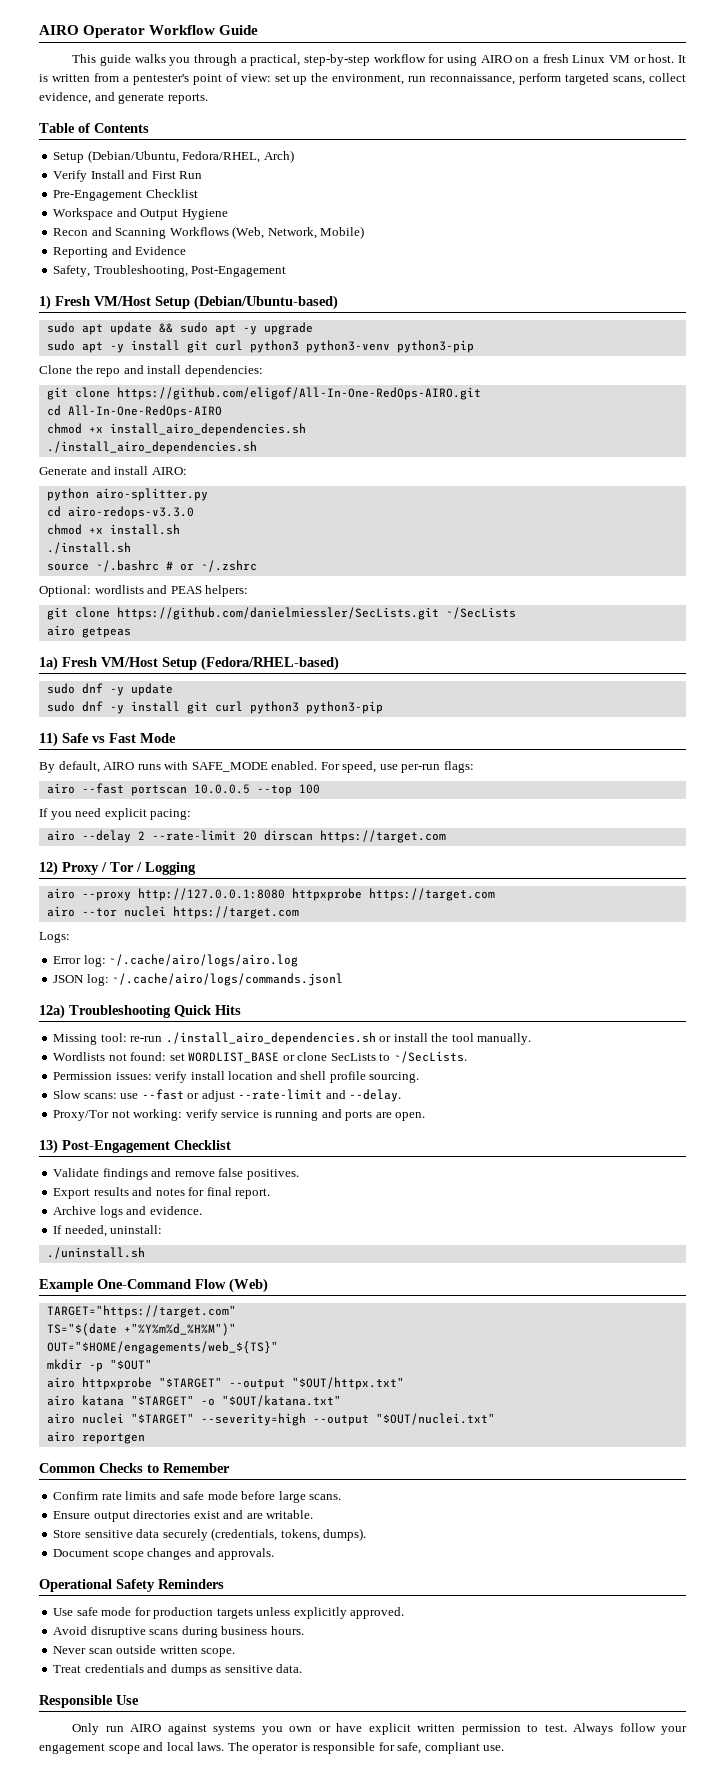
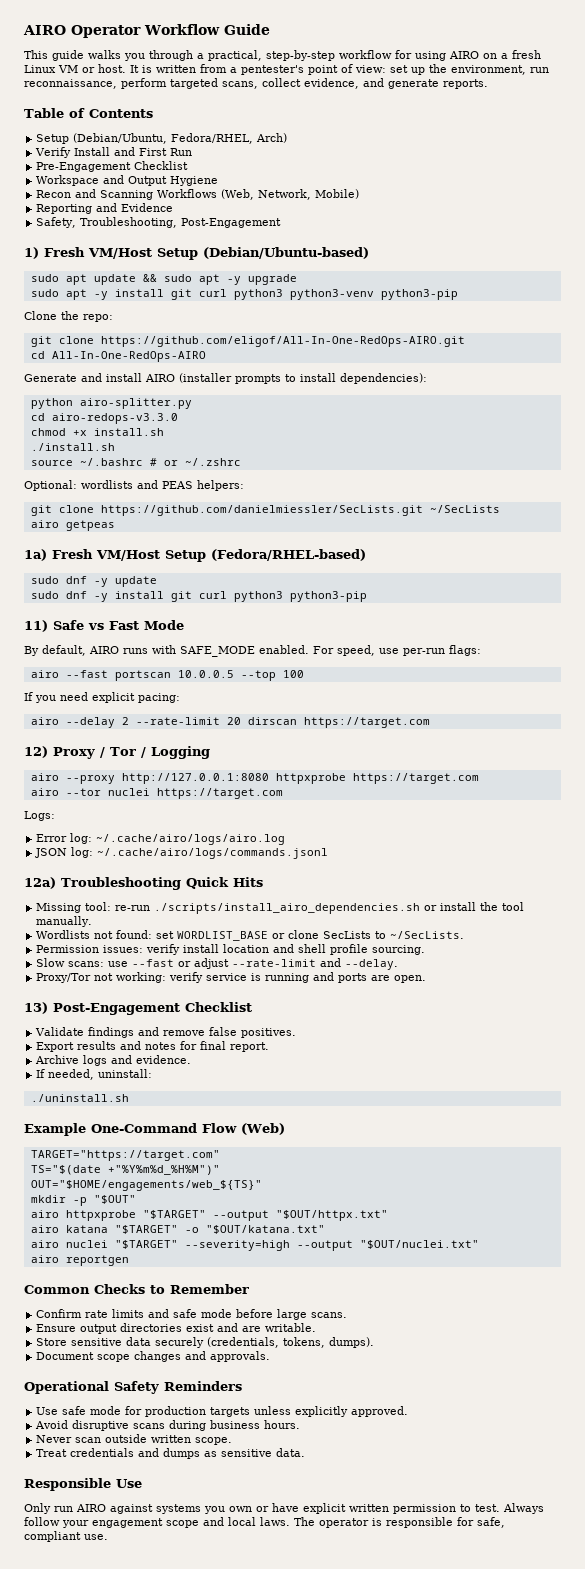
- Clone the repo and install dependencies:
+ Clone the repo:
- chmod +x install_airo_dependencies.sh
- ./install_airo_dependencies.sh
- Generate and install AIRO:
+ Generate and install AIRO (installer prompts to install dependencies):
- Missing tool: re-run ./install_airo_dependencies.sh or install the tool manually.
+ Missing tool: re-run ./scripts/install_airo_dependencies.sh or install the tool manually.

